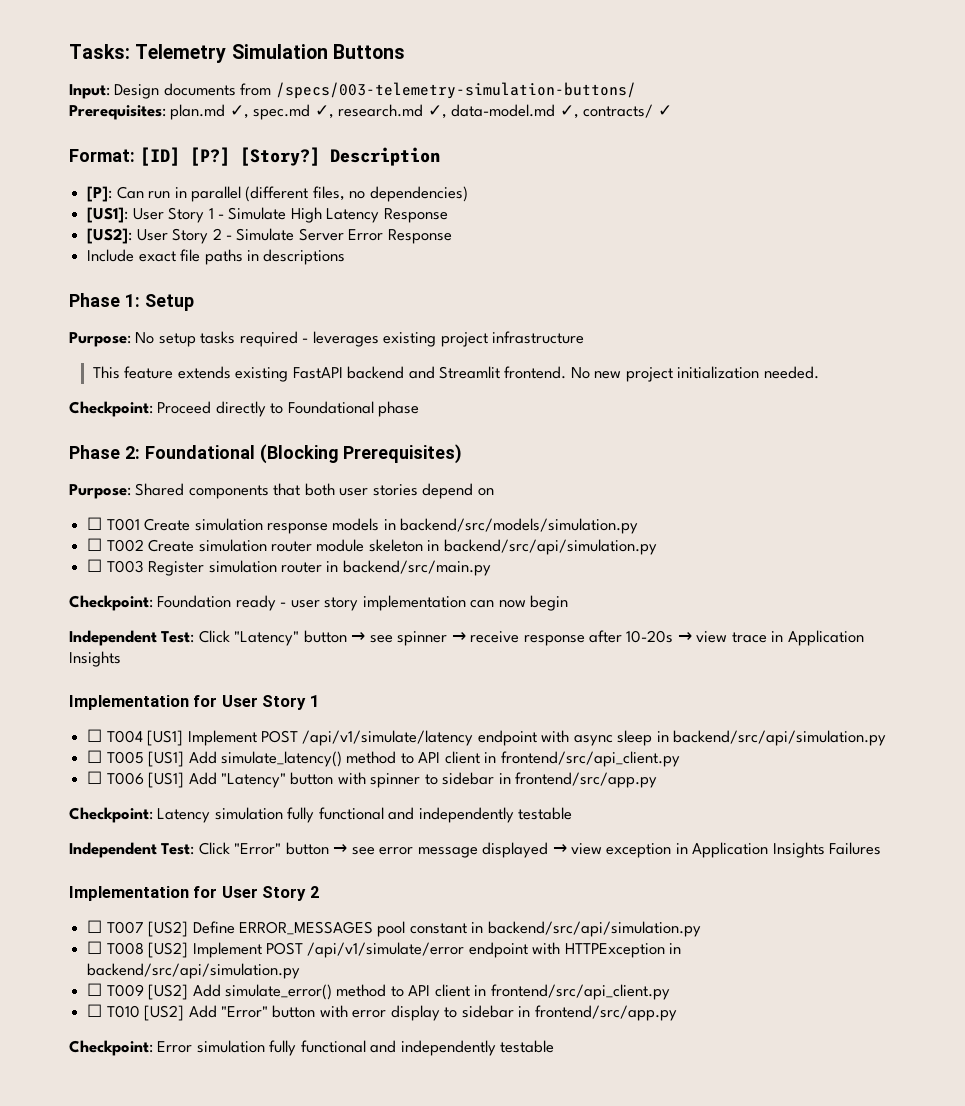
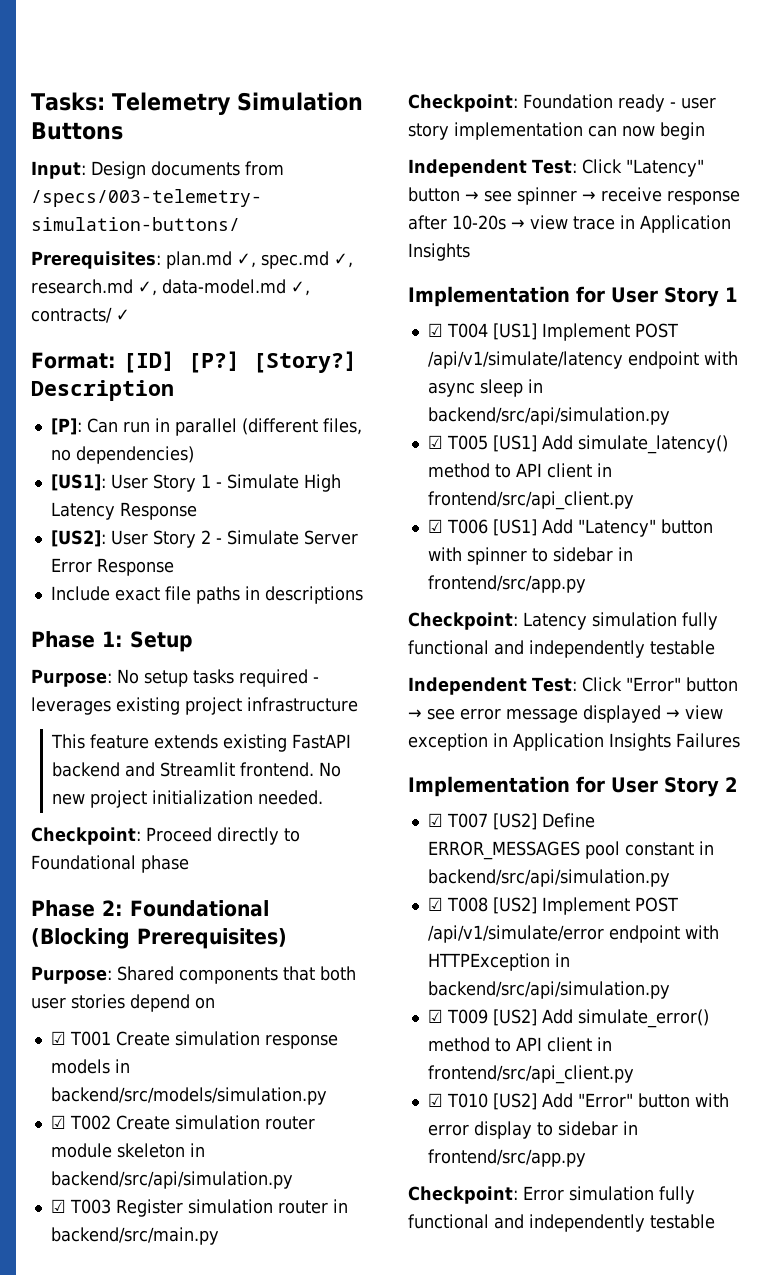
- ☐ T001 Create simulation response models in backend/src/models/simulation.py
+ ☑ T001 Create simulation response models in backend/src/models/simulation.py
- ☐ T002 Create simulation router module skeleton in backend/src/api/simulation.py
+ ☑ T002 Create simulation router module skeleton in backend/src/api/simulation.py
- ☐ T003 Register simulation router in backend/src/main.py
+ ☑ T003 Register simulation router in backend/src/main.py
- ☐ T004 [US1] Implement POST /api/v1/simulate/latency endpoint with async sleep in backend/src/api/simulation.py
+ ☑ T004 [US1] Implement POST /api/v1/simulate/latency endpoint with async sleep in backend/src/api/simulation.py
- ☐ T005 [US1] Add simulate_latency() method to API client in frontend/src/api_client.py
+ ☑ T005 [US1] Add simulate_latency() method to API client in frontend/src/api_client.py
- ☐ T006 [US1] Add "Latency" button with spinner to sidebar in frontend/src/app.py
+ ☑ T006 [US1] Add "Latency" button with spinner to sidebar in frontend/src/app.py
- ☐ T007 [US2] Define ERROR_MESSAGES pool constant in backend/src/api/simulation.py
+ ☑ T007 [US2] Define ERROR_MESSAGES pool constant in backend/src/api/simulation.py
- ☐ T008 [US2] Implement POST /api/v1/simulate/error endpoint with HTTPException in backend/src/api/simulation.py
+ ☑ T008 [US2] Implement POST /api/v1/simulate/error endpoint with HTTPException in backend/src/api/simulation.py
- ☐ T009 [US2] Add simulate_error() method to API client in frontend/src/api_client.py
+ ☑ T009 [US2] Add simulate_error() method to API client in frontend/src/api_client.py
- ☐ T010 [US2] Add "Error" button with error display to sidebar in frontend/src/app.py
+ ☑ T010 [US2] Add "Error" button with error display to sidebar in frontend/src/app.py

